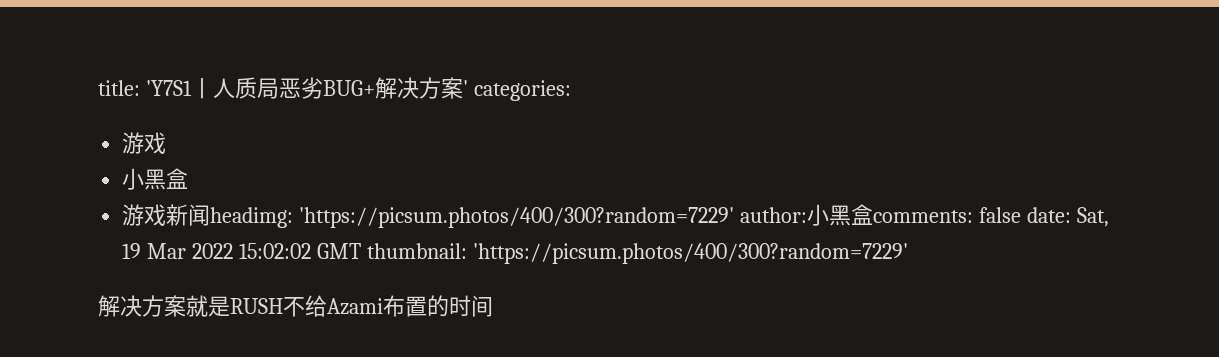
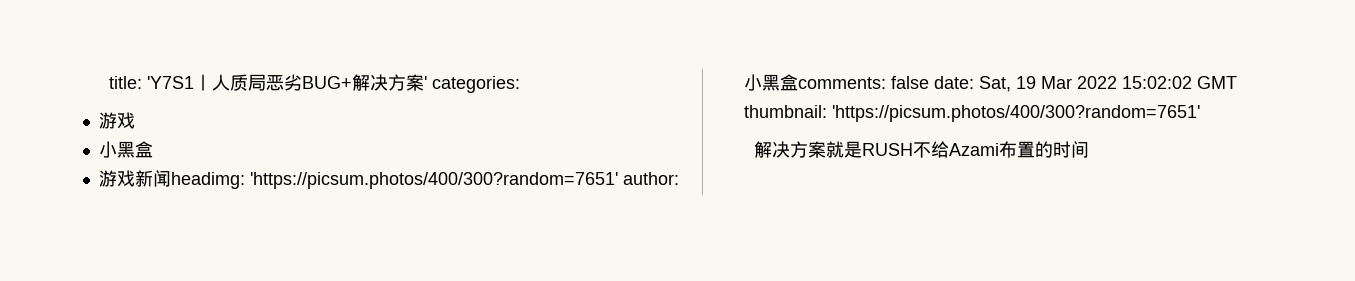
- 游戏新闻headimg: 'https://picsum.photos/400/300?random=7229' author:小黑盒comments: false date: Sat, 19 Mar 2022 15:02:02 GMT thumbnail: 'https://picsum.photos/400/300?random=7229'
+ 游戏新闻headimg: 'https://picsum.photos/400/300?random=7651' author:小黑盒comments: false date: Sat, 19 Mar 2022 15:02:02 GMT thumbnail: 'https://picsum.photos/400/300?random=7651'

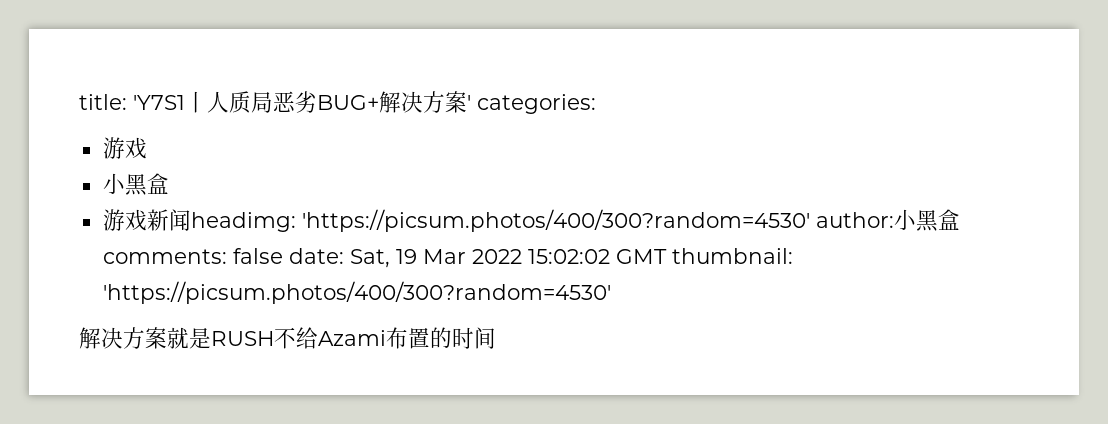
- 游戏新闻headimg: 'https://picsum.photos/400/300?random=7651' author:小黑盒comments: false date: Sat, 19 Mar 2022 15:02:02 GMT thumbnail: 'https://picsum.photos/400/300?random=7651'
+ 游戏新闻headimg: 'https://picsum.photos/400/300?random=4530' author:小黑盒comments: false date: Sat, 19 Mar 2022 15:02:02 GMT thumbnail: 'https://picsum.photos/400/300?random=4530'

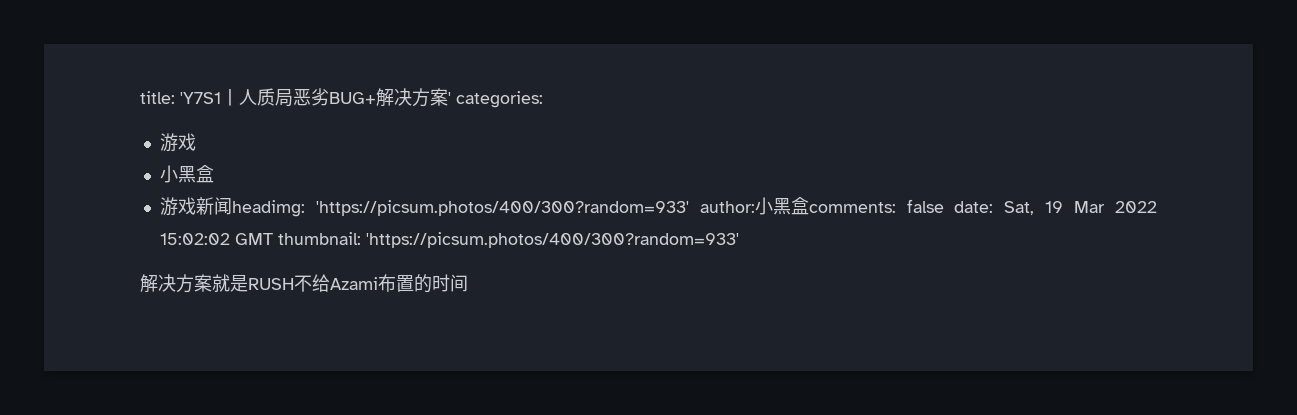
- 游戏新闻headimg: 'https://picsum.photos/400/300?random=4530' author:小黑盒comments: false date: Sat, 19 Mar 2022 15:02:02 GMT thumbnail: 'https://picsum.photos/400/300?random=4530'
+ 游戏新闻headimg: 'https://picsum.photos/400/300?random=933' author:小黑盒comments: false date: Sat, 19 Mar 2022 15:02:02 GMT thumbnail: 'https://picsum.photos/400/300?random=933'

